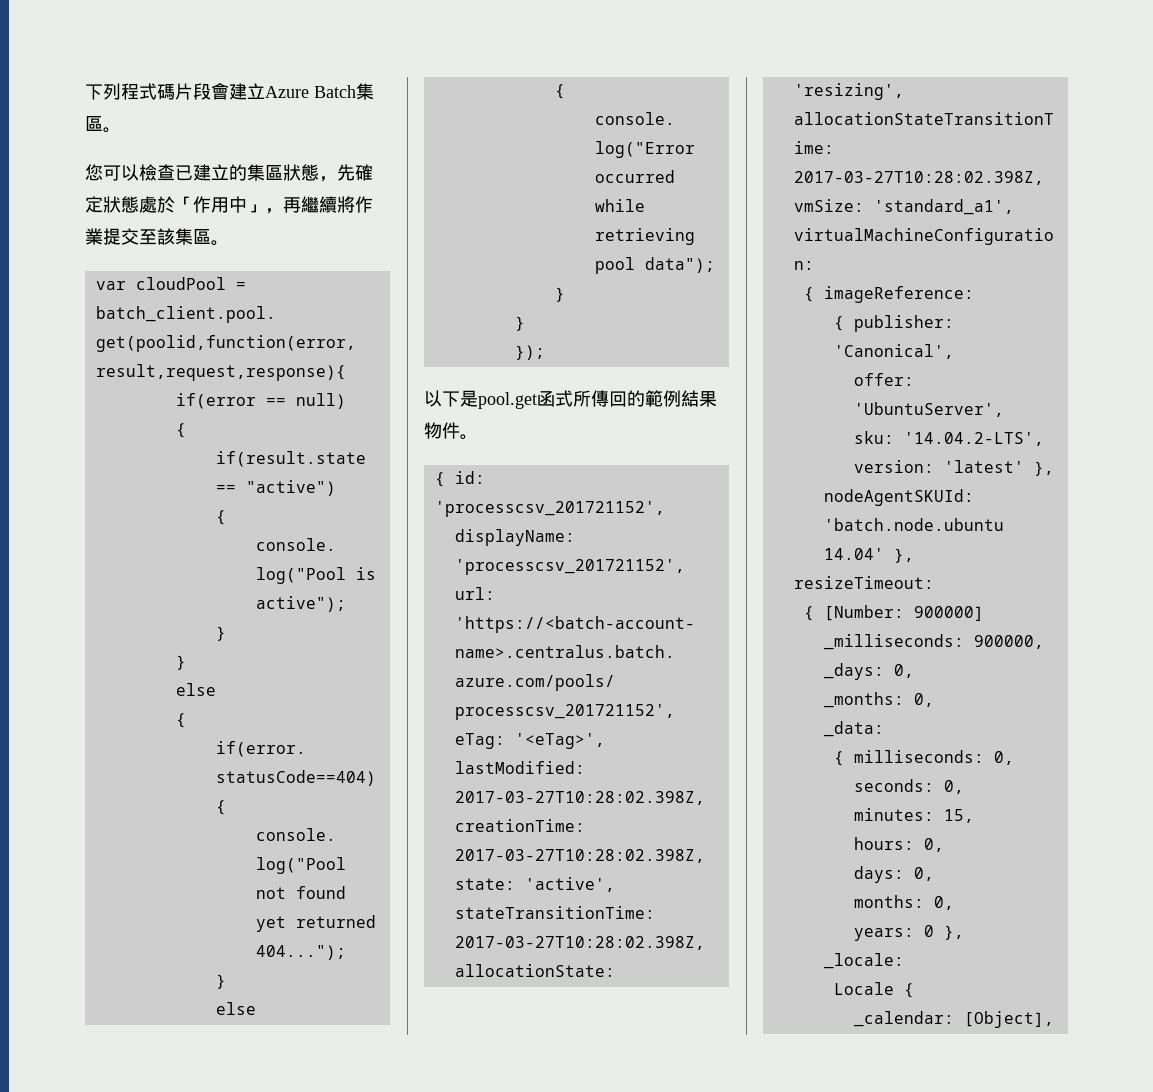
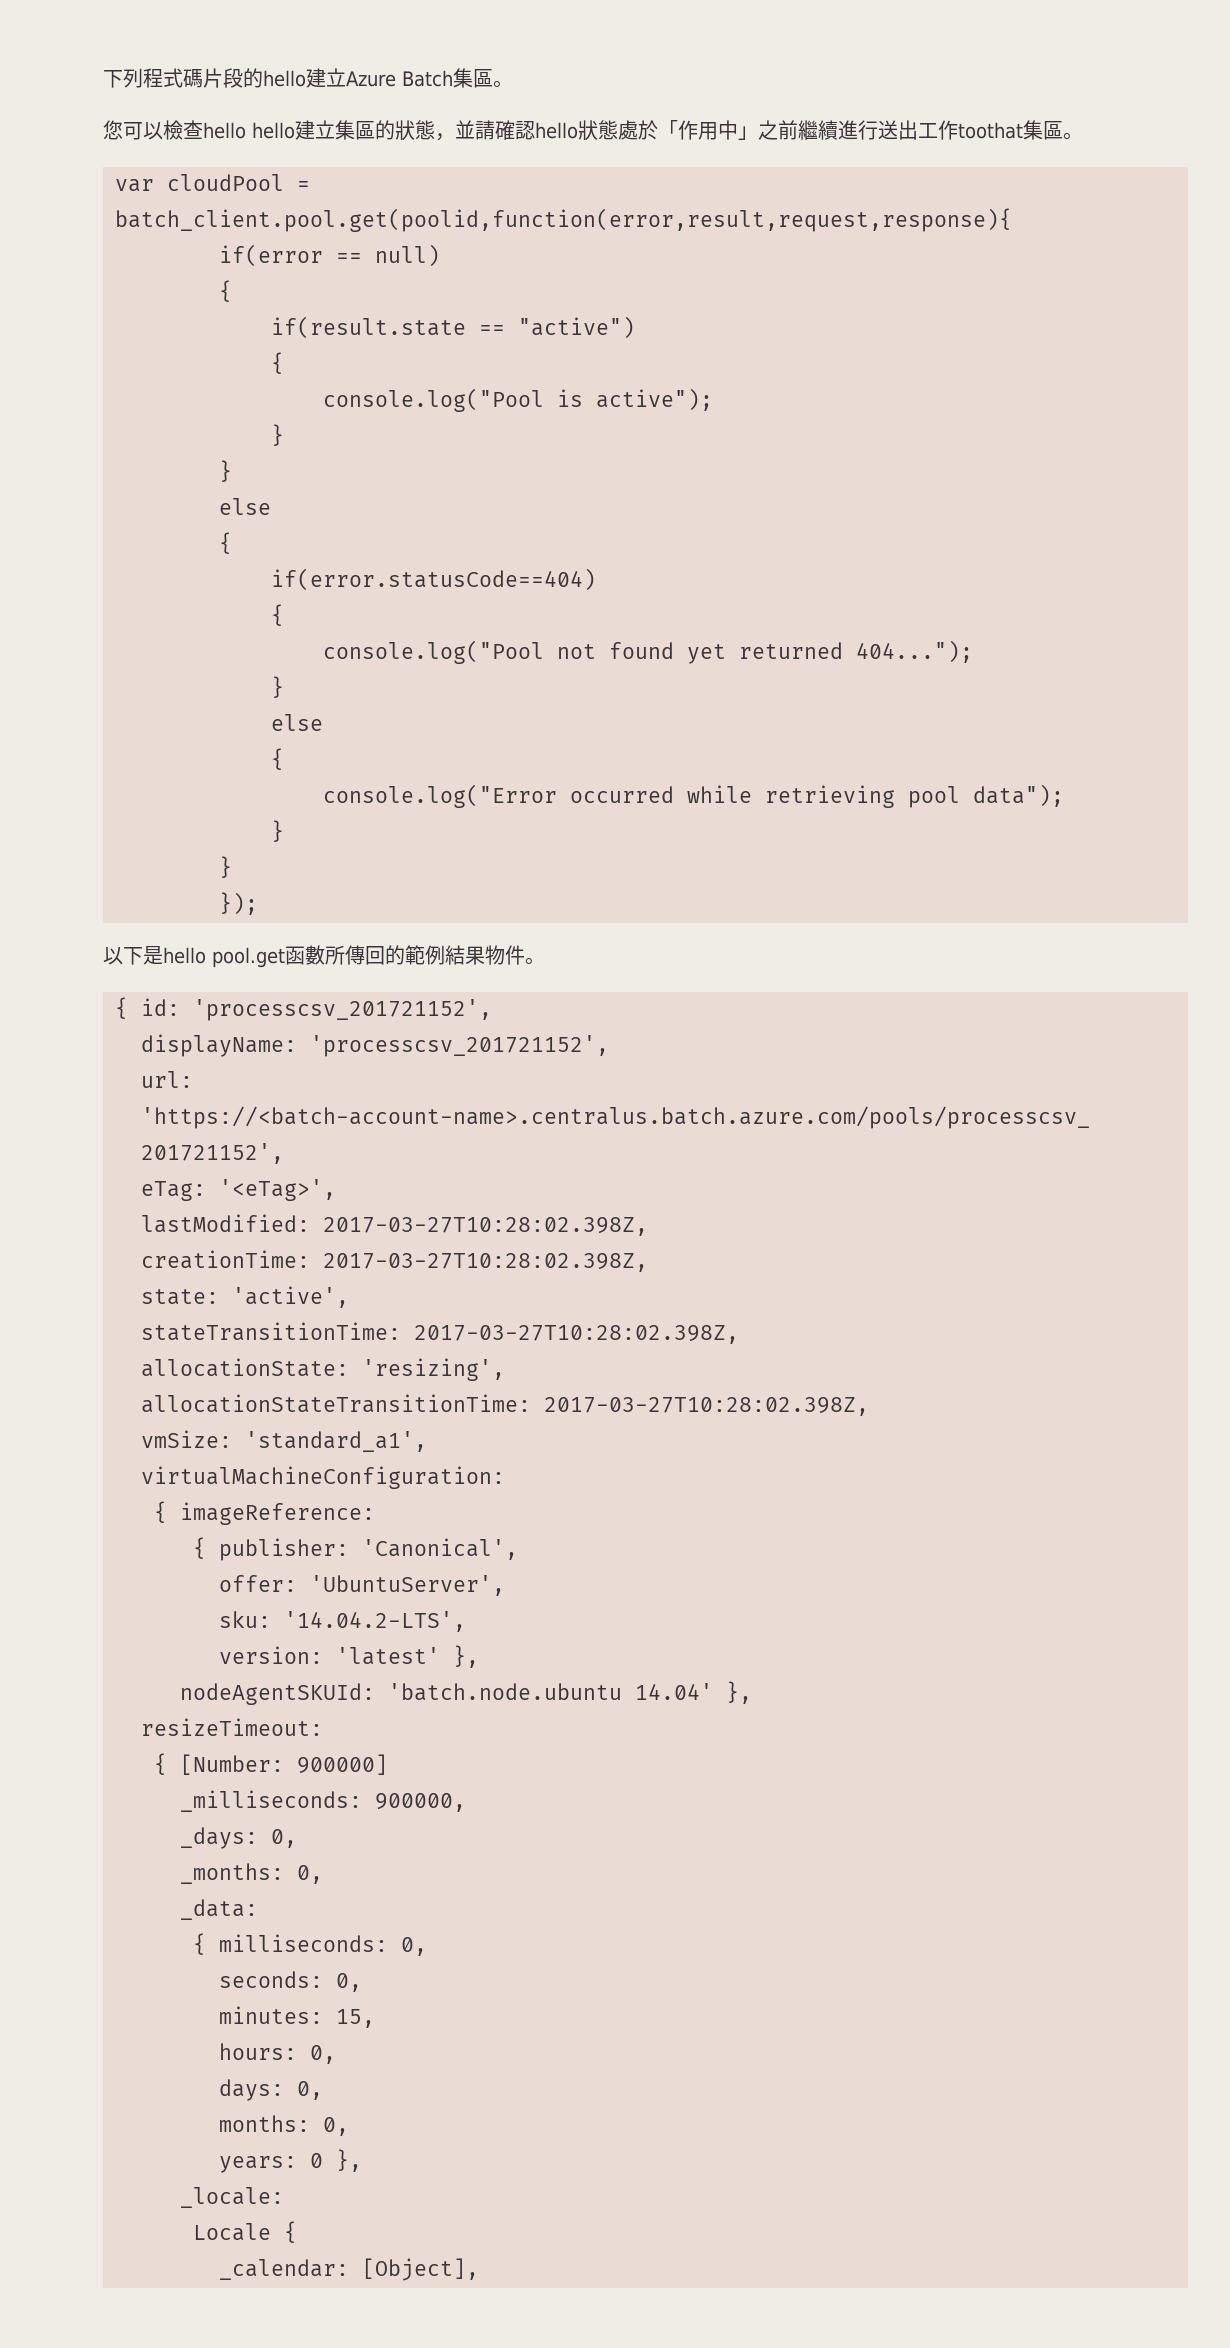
- 下列程式碼片段會建立Azure Batch集區。
+ 下列程式碼片段的hello建立Azure Batch集區。
- 您可以檢查已建立的集區狀態，先確定狀態處於「作用中」，再繼續將作業提交至該集區。
+ 您可以檢查hello hello建立集區的狀態，並請確認hello狀態處於「作用中」之前繼續進行送出工作toothat集區。
- 以下是pool.get函式所傳回的範例結果物件。
+ 以下是hello pool.get函數所傳回的範例結果物件。

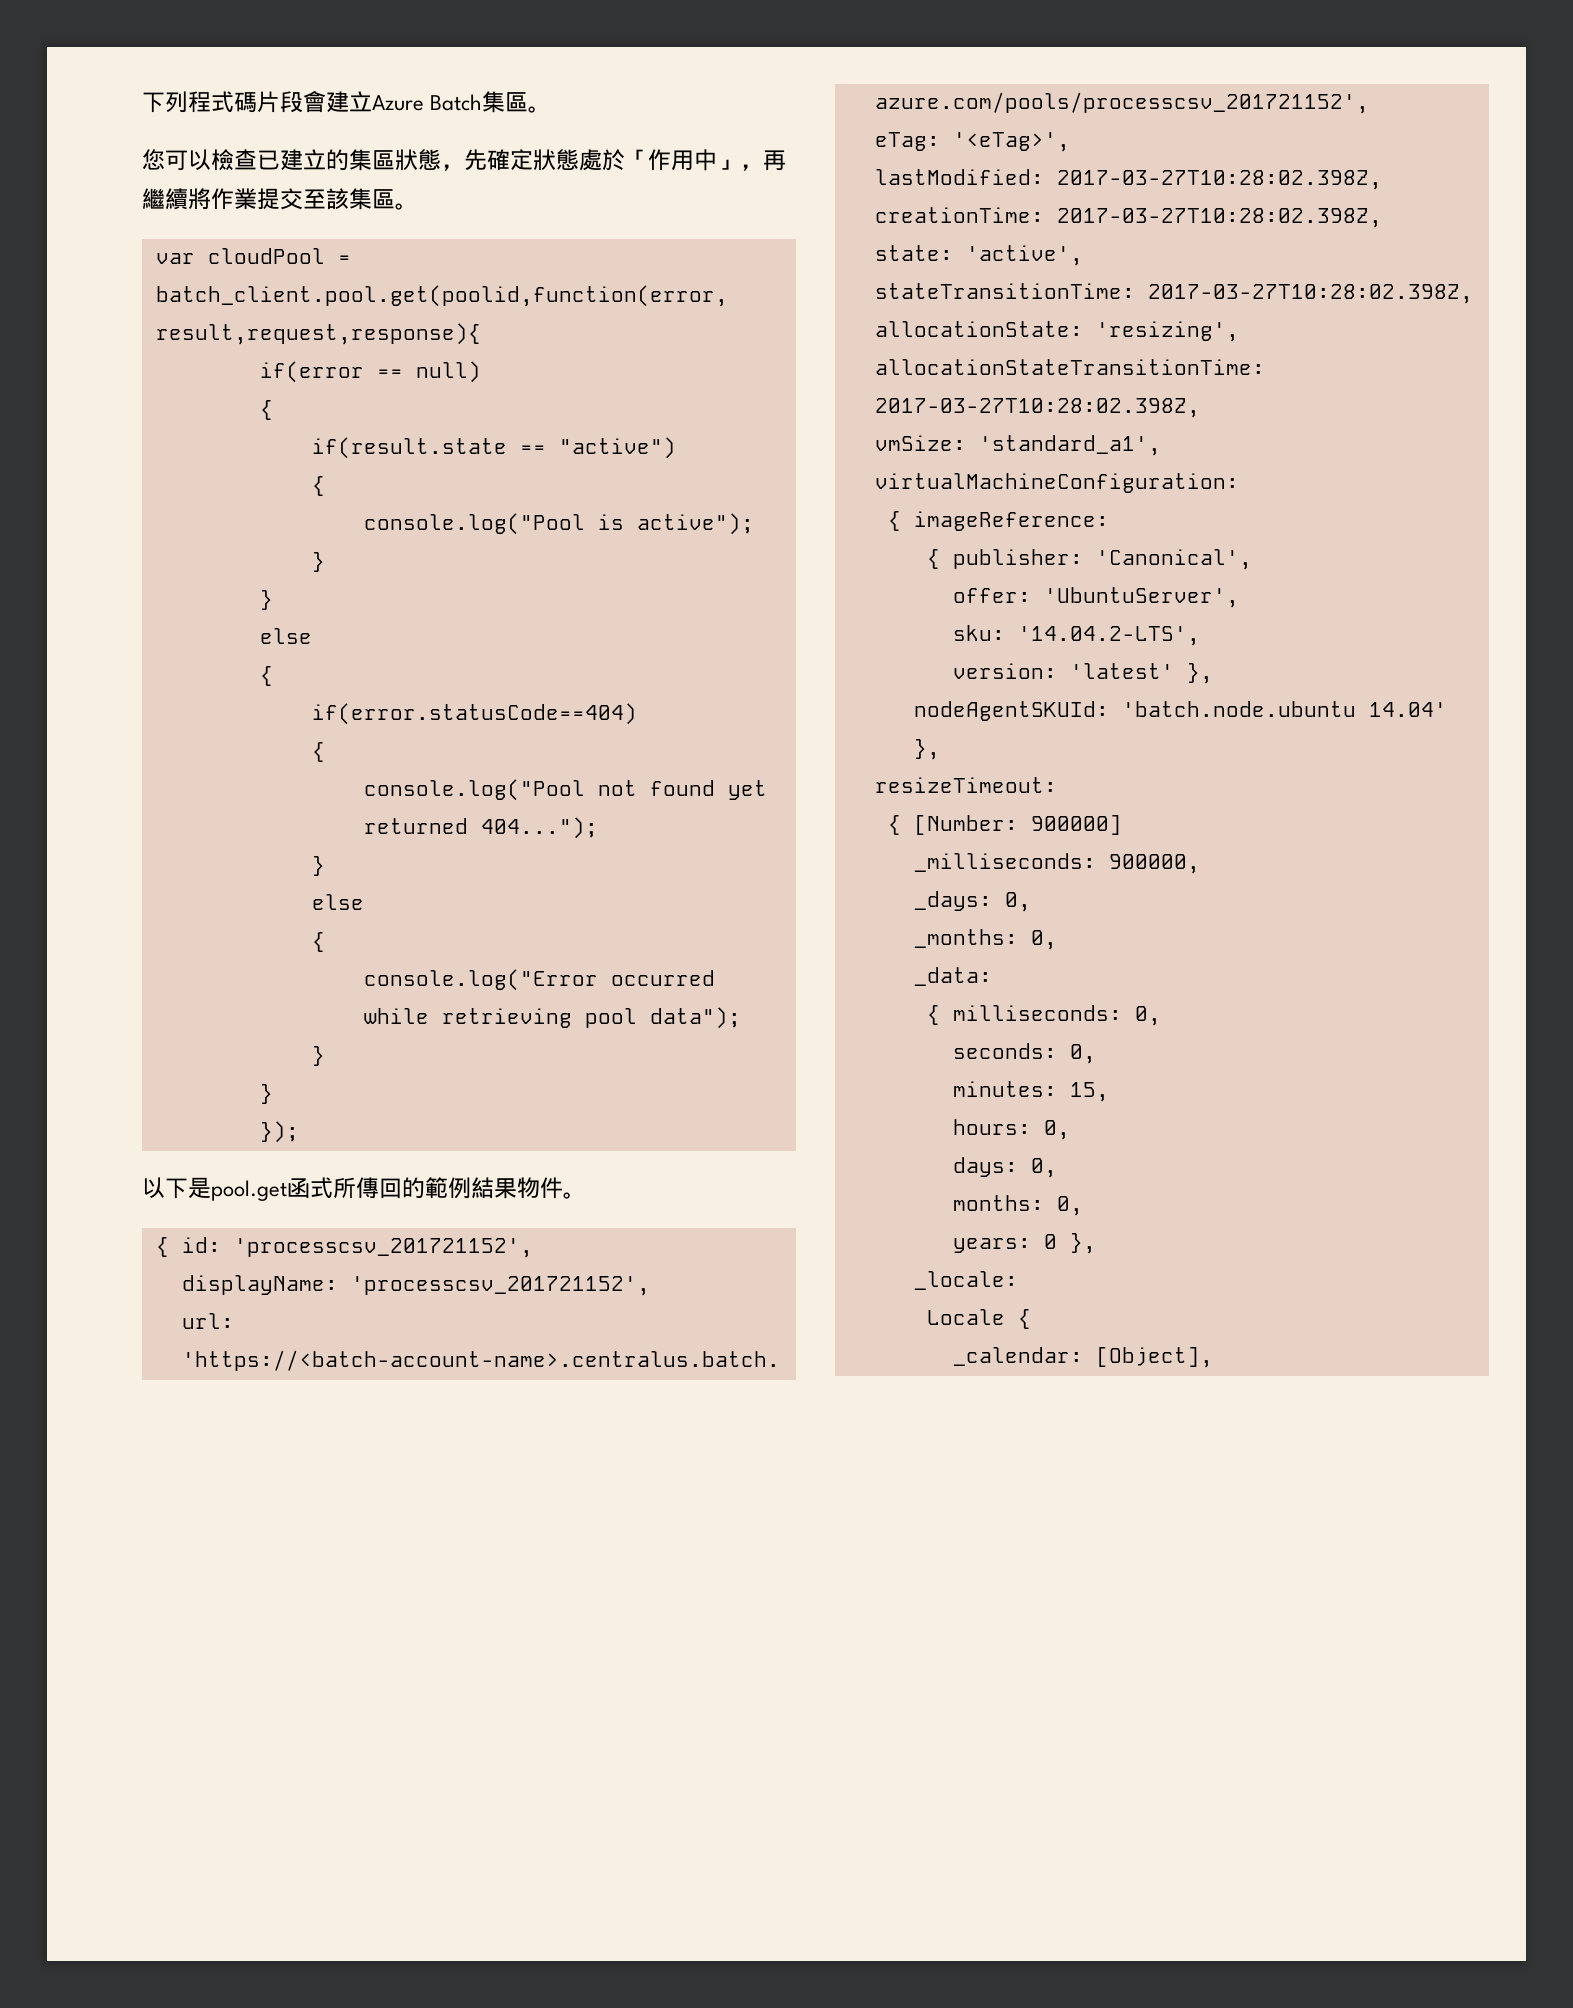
- 下列程式碼片段的hello建立Azure Batch集區。
+ 下列程式碼片段會建立Azure Batch集區。
- 您可以檢查hello hello建立集區的狀態，並請確認hello狀態處於「作用中」之前繼續進行送出工作toothat集區。
+ 您可以檢查已建立的集區狀態，先確定狀態處於「作用中」，再繼續將作業提交至該集區。
- 以下是hello pool.get函數所傳回的範例結果物件。
+ 以下是pool.get函式所傳回的範例結果物件。

